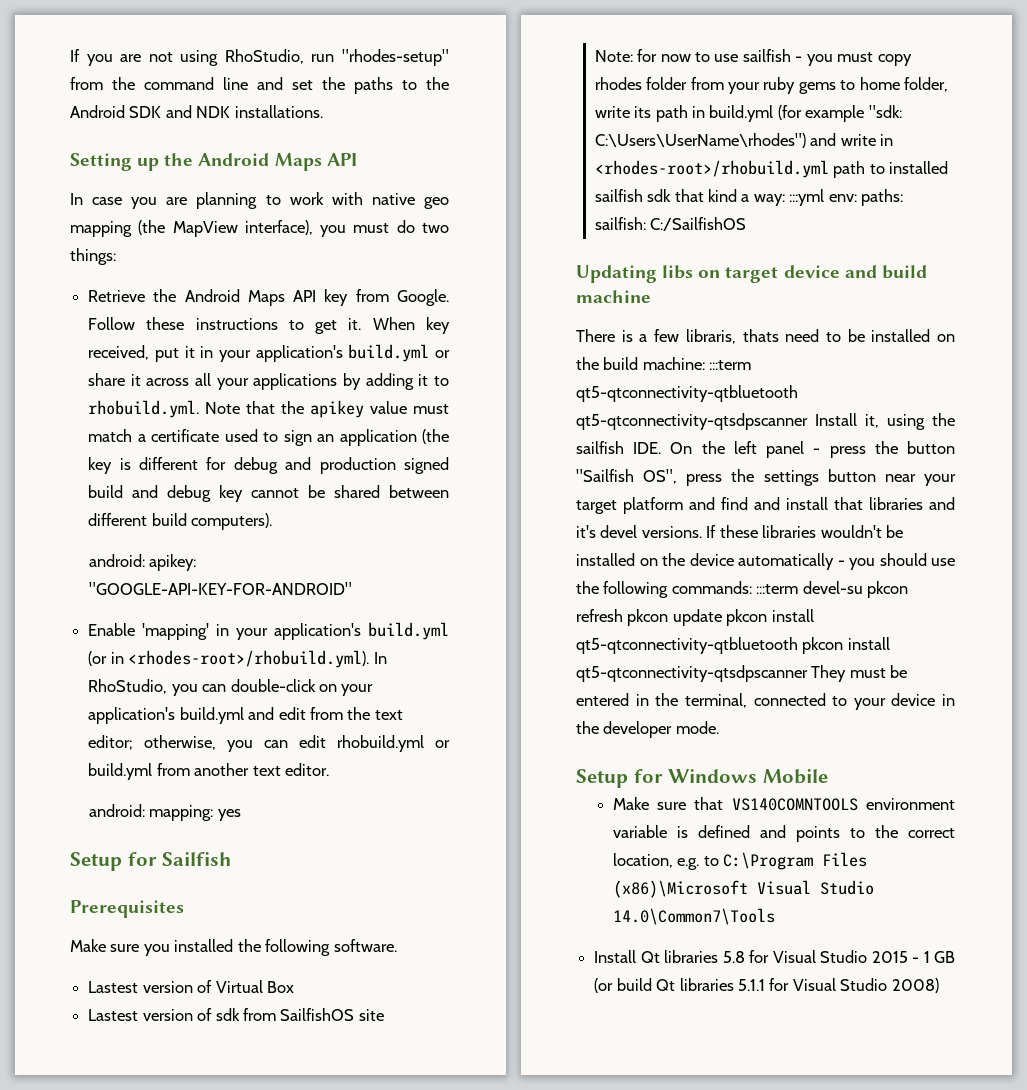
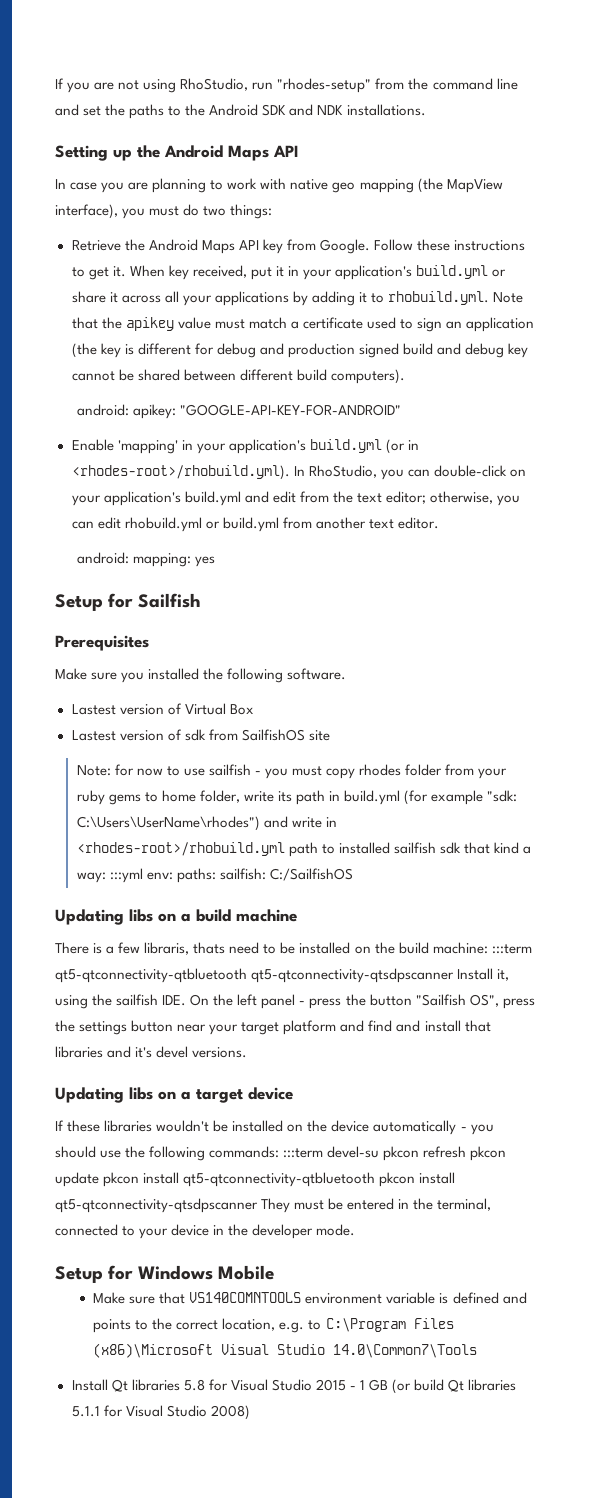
- Updating libs on target device and build machine
+ Updating libs on a build machine
- :::term qt5-qtconnectivity-qtbluetooth qt5-qtconnectivity-qtsdpscanner Install it, using the sailfish IDE. On the left panel - press the button "Sailfish OS", press the settings button near your target platform and find and install that libraries and it's devel versions. If these libraries wouldn't be installed on the device automatically - you should use the following commands:
+ :::term qt5-qtconnectivity-qtbluetooth qt5-qtconnectivity-qtsdpscanner Install it, using the sailfish IDE. On the left panel - press the button "Sailfish OS", press the settings button near your target platform and find and install that libraries and it's devel versions.
+ Updating libs on a target device
+ If these libraries wouldn't be installed on the device automatically - you should use the following commands:

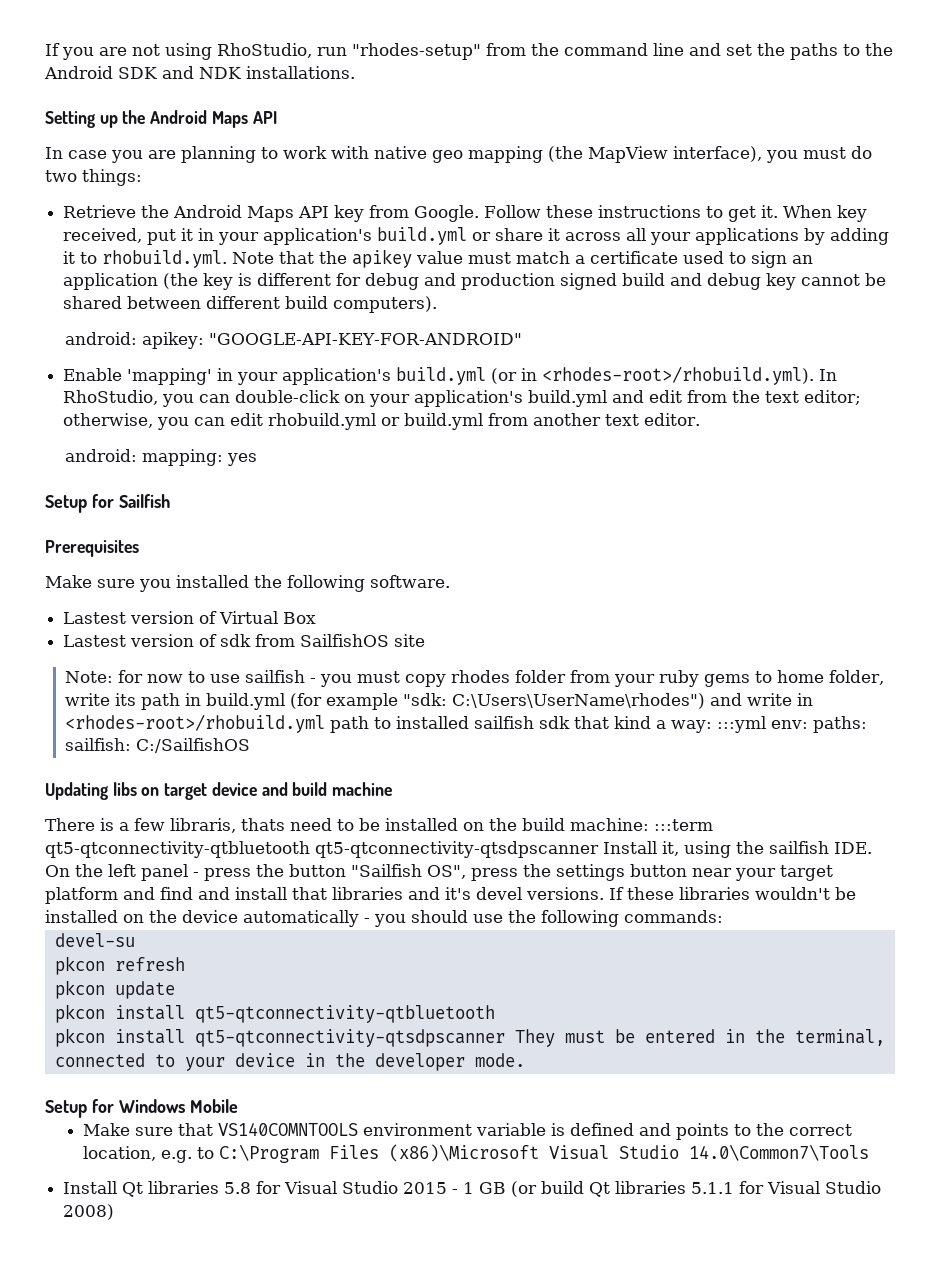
- Updating libs on a build machine
+ Updating libs on target device and build machine
- :::term qt5-qtconnectivity-qtbluetooth qt5-qtconnectivity-qtsdpscanner Install it, using the sailfish IDE. On the left panel - press the button "Sailfish OS", press the settings button near your target platform and find and install that libraries and it's devel versions.
- Updating libs on a target device
- If these libraries wouldn't be installed on the device automatically - you should use the following commands: :::term devel-su pkcon refresh pkcon update pkcon install qt5-qtconnectivity-qtbluetooth pkcon install qt5-qtconnectivity-qtsdpscanner They must be entered in the terminal, connected to your device in the developer mode.
+ :::term qt5-qtconnectivity-qtbluetooth qt5-qtconnectivity-qtsdpscanner Install it, using the sailfish IDE. On the left panel - press the button "Sailfish OS", press the settings button near your target platform and find and install that libraries and it's devel versions. If these libraries wouldn't be installed on the device automatically - you should use the following commands:
+ devel-su
+ pkcon refresh
+ pkcon update
+ pkcon install qt5-qtconnectivity-qtbluetooth
+ pkcon install qt5-qtconnectivity-qtsdpscanner They must be entered in the terminal, connected to your device in the developer mode.

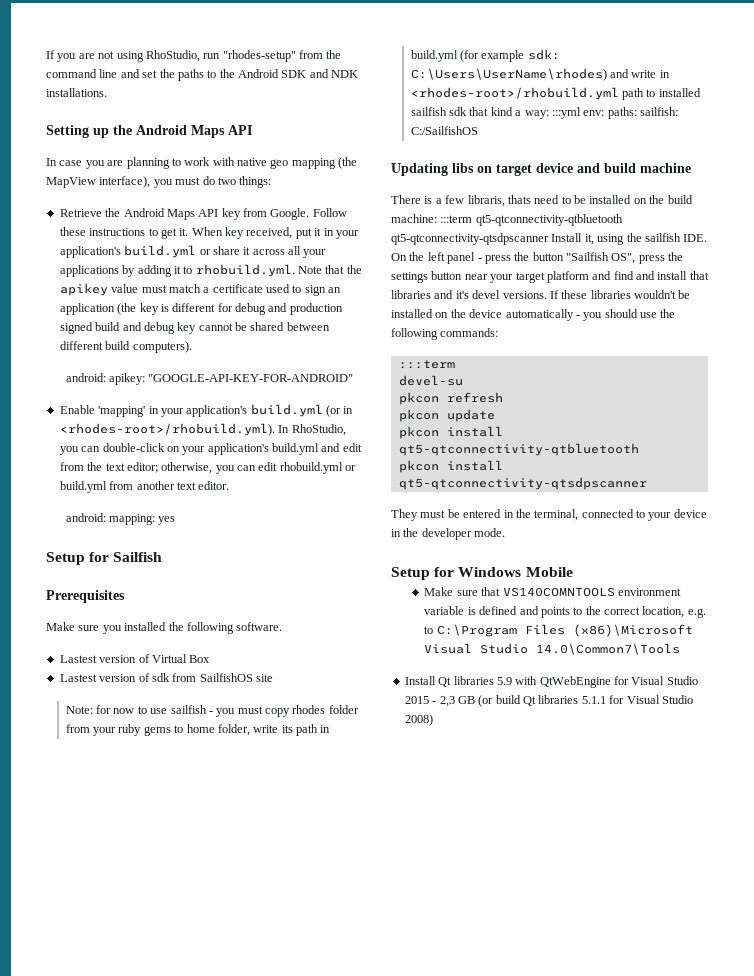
- Note: for now to use sailfish - you must copy rhodes folder from your ruby gems to home folder, write its path in build.yml (for example "sdk: C:\Users\UserName\rhodes") and write in <rhodes-root>/rhobuild.yml path to installed sailfish sdk that kind a way: :::yml env: paths: sailfish: C:/SailfishOS
+ Note: for now to use sailfish - you must copy rhodes folder from your ruby gems to home folder, write its path in build.yml (for example sdk: C:\Users\UserName\rhodes) and write in <rhodes-root>/rhobuild.yml path to installed sailfish sdk that kind a way: :::yml env: paths: sailfish: C:/SailfishOS
  If these libraries wouldn't be installed on the device automatically - you should use the following commands:
+ :::term
- pkcon install qt5-qtconnectivity-qtsdpscanner They must be entered in the terminal, connected to your device in the developer mode.
+ pkcon install qt5-qtconnectivity-qtsdpscanner
+ They must be entered in the terminal, connected to your device in the developer mode.
- Install Qt libraries 5.8 for Visual Studio 2015 - 1 GB (or build Qt libraries 5.1.1 for Visual Studio 2008)
+ Install Qt libraries 5.9 with QtWebEngine for Visual Studio 2015 - 2,3 GB (or build Qt libraries 5.1.1 for Visual Studio 2008)

